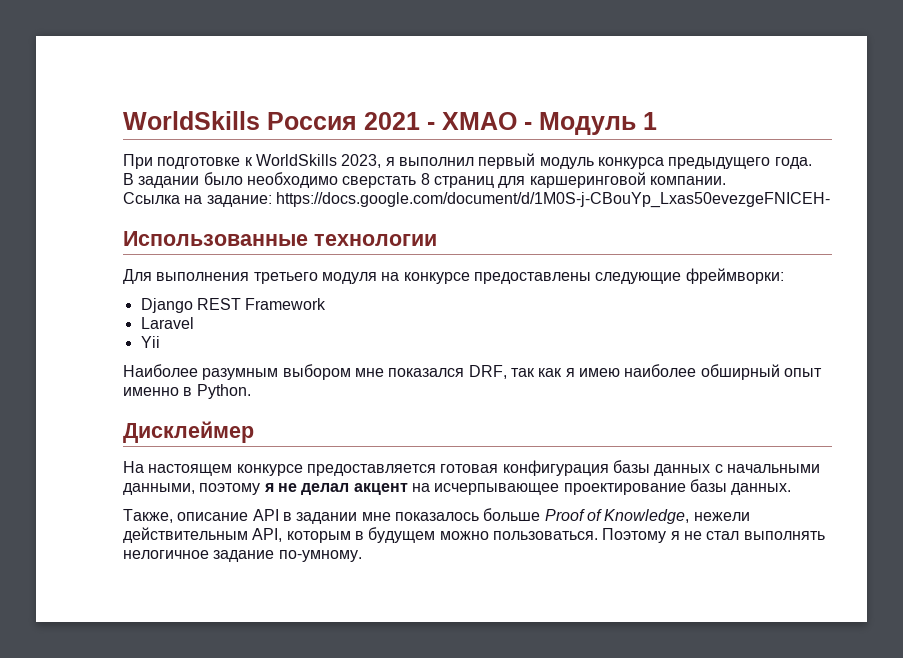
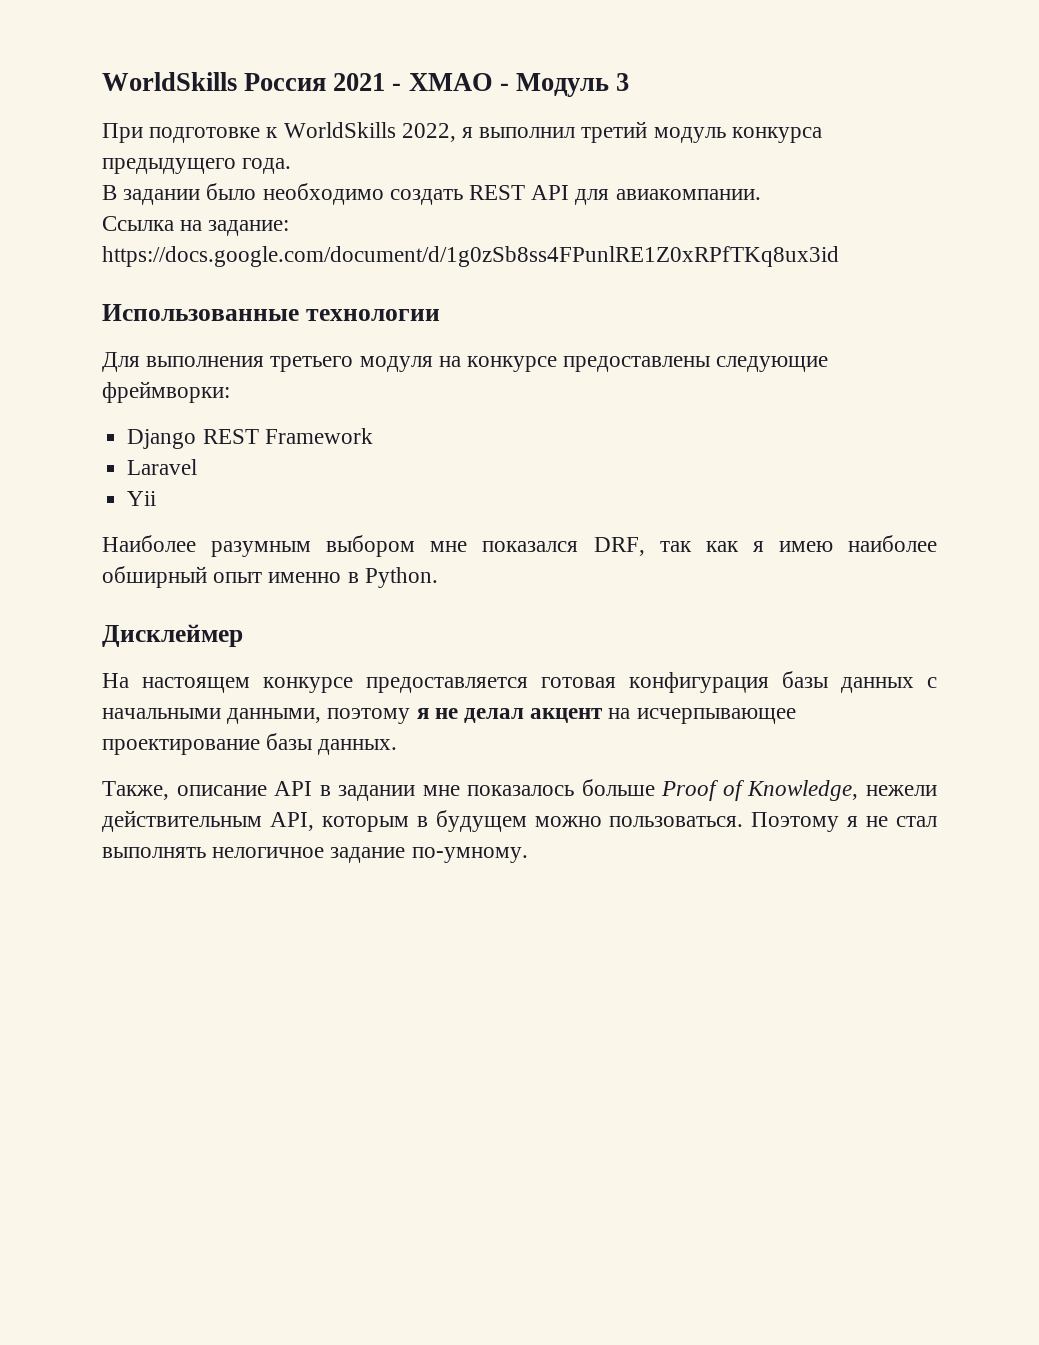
- WorldSkills Россия 2021 - ХМАО - Модуль 1
+ WorldSkills Россия 2021 - ХМАО - Модуль 3
- При подготовке к WorldSkills 2023, я выполнил первый модуль конкурса предыдущего года.
+ При подготовке к WorldSkills 2022, я выполнил третий модуль конкурса предыдущего года.
- В задании было необходимо сверстать 8 страниц для каршеринговой компании.
+ В задании было необходимо создать REST API для авиакомпании.
- Ссылка на задание: https://docs.google.com/document/d/1M0S-j-CBouYp_Lxas50evezgeFNICEH-
+ Ссылка на задание: https://docs.google.com/document/d/1g0zSb8ss4FPunlRE1Z0xRPfTKq8ux3id

